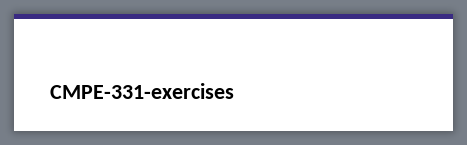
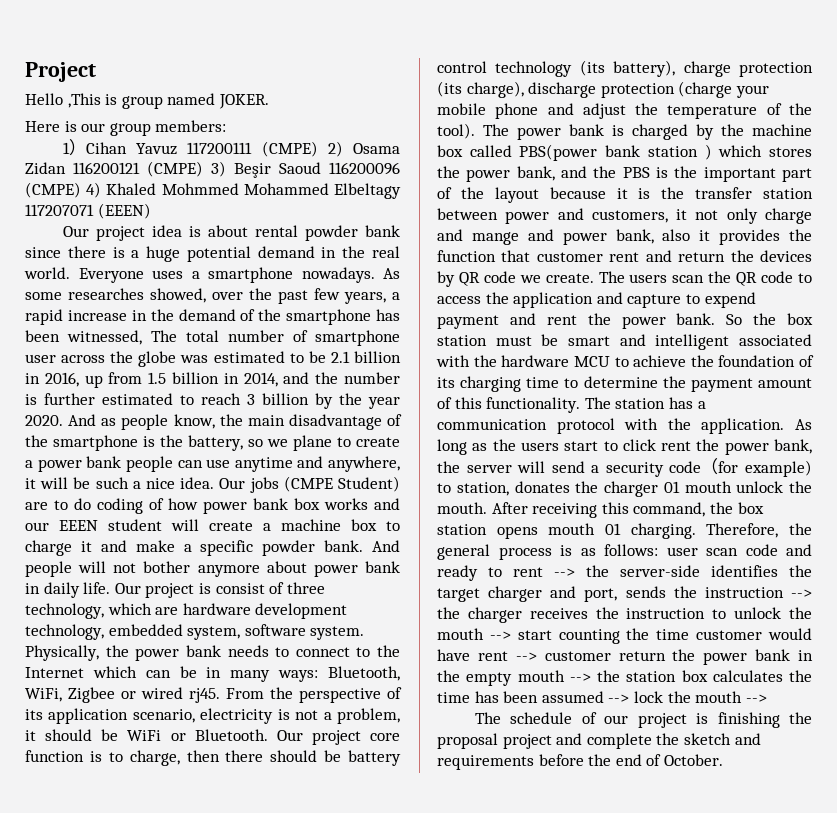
- CMPE-331-exercises
+ Project
+ Hello ,This is group named JOKER.
+ Here is our group members:
+ 1）Cihan Yavuz 117200111 (CMPE) 2) Osama Zidan 116200121 (CMPE) 3) Beşir Saoud 116200096 (CMPE) 4) Khaled Mohmmed Mohammed Elbeltagy 117207071 (EEEN)
+ Our project idea is about rental powder bank since there is a huge potential demand in the real world. Everyone uses a smartphone nowadays. As some researches showed, over the past few years, a rapid increase in the demand of the smartphone has been witnessed, The total number of smartphone user across the globe was estimated to be 2.1 billion in 2016, up from 1.5 billion in 2014, and the number is further estimated to reach 3 billion by the year 2020. And as people know, the main disadvantage of the smartphone is the battery, so we plane to create a power bank people can use anytime and anywhere, it will be such a nice idea. Our jobs (CMPE Student) are to do coding of how power bank box works and our EEEN student will create a machine box to charge it and make a specific powder bank. And people will not bother anymore about power bank in daily life. Our project is consist of three technology, which are hardware development technology, embedded system, software system. Physically, the power bank needs to connect to the Internet which can be in many ways: Bluetooth, WiFi, Zigbee or wired rj45. From the perspective of its application scenario, electricity is not a problem, it should be WiFi or Bluetooth. Our project core function is to charge, then there should be battery control technology (its battery), charge protection (its charge), discharge protection (charge your mobile phone and adjust the temperature of the tool). The power bank is charged by the machine box called PBS(power bank station ) which stores the power bank, and the PBS is the important part of the layout because it is the transfer station between power and customers, it not only charge and mange and power bank, also it provides the function that customer rent and return the devices by QR code we create. The users scan the QR code to access the application and capture to expend payment and rent the power bank. So the box station must be smart and intelligent associated with the hardware MCU to achieve the foundation of its charging time to determine the payment amount of this functionality. The station has a communication protocol with the application. As long as the users start to click rent the power bank, the server will send a security code（for example) to station, donates the charger 01 mouth unlock the mouth. After receiving this command, the box station opens mouth 01 charging. Therefore, the general process is as follows: user scan code and ready to rent --> the server-side identifies the target charger and port, sends the instruction --> the charger receives the instruction to unlock the mouth --> start counting the time customer would have rent --> customer return the power bank in the empty mouth --> the station box calculates the time has been assumed --> lock the mouth -->
+ The schedule of our project is finishing the proposal project and complete the sketch and requirements before the end of October.

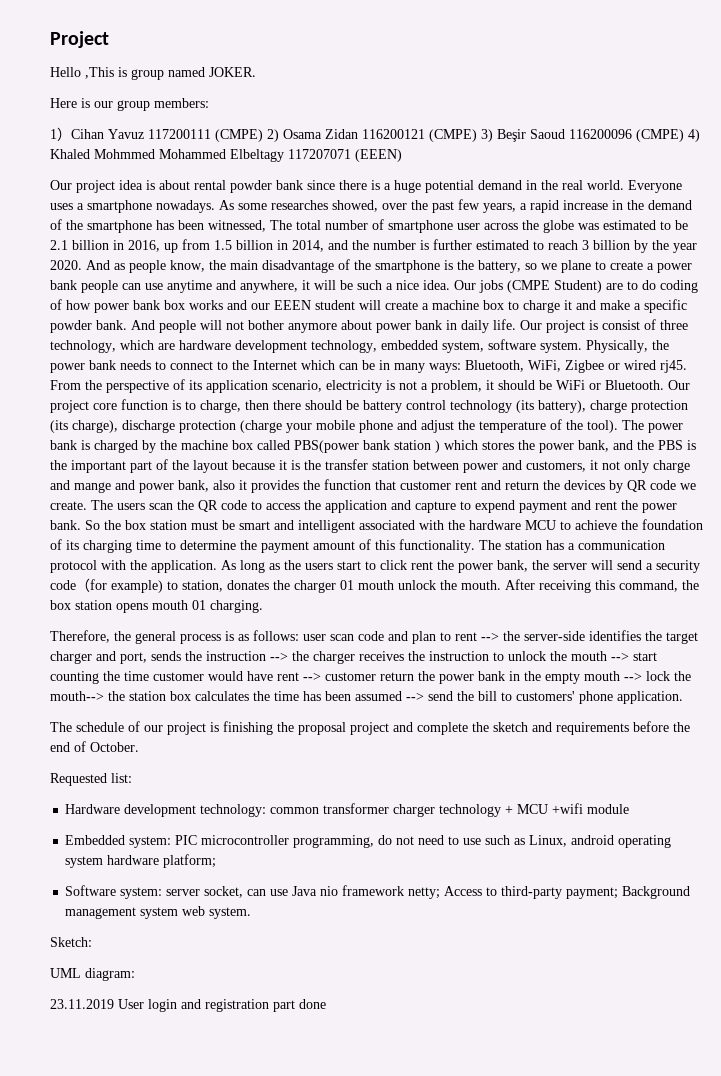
- After receiving this command, the box station opens mouth 01 charging. Therefore, the general process is as follows:
+ After receiving this command, the box station opens mouth 01 charging.
+ Therefore, the general process is as follows:
- user scan code and ready to rent --> the server-side identifies the target charger and port, sends the instruction --> the charger receives the instruction to unlock the mouth --> start counting the time customer would have rent --> customer return the power bank in the empty mouth --> the station box calculates the time has been assumed --> lock the mouth -->
+ user scan code and plan to rent --> the server-side identifies the target charger and port, sends the instruction --> the charger receives the instruction to unlock the mouth --> start counting the time customer would have rent --> customer return the power bank in the empty mouth --> lock the mouth--> the station box calculates the time has been assumed --> send the bill to customers' phone application.
+ Requested list:
+ Hardware development technology: common transformer charger technology + MCU +wifi module
+ Embedded system: PIC microcontroller programming, do not need to use such as Linux, android operating system hardware platform;
+ Software system: server socket, can use Java nio framework netty; Access to third-party payment; Background management system web system.
+ Sketch:
+ UML diagram:
+ 23.11.2019 User login and registration part done

